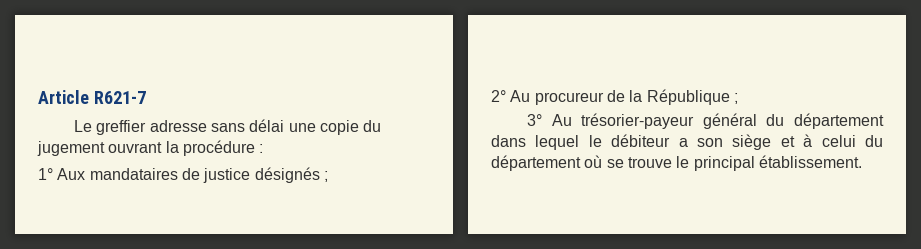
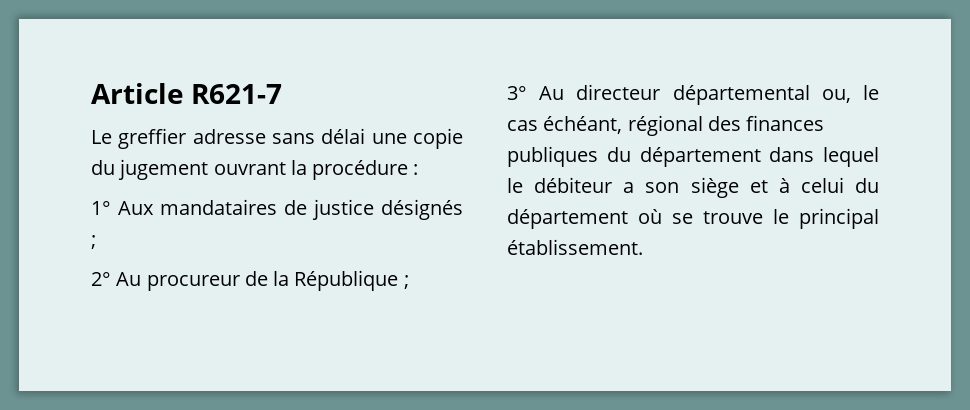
- 3° Au trésorier-payeur général du département dans lequel le débiteur a son siège et à celui du département où se trouve le principal établissement.
+ 3° Au directeur départemental ou, le cas échéant, régional des finances publiques du département dans lequel le débiteur a son siège et à celui du département où se trouve le principal établissement.

